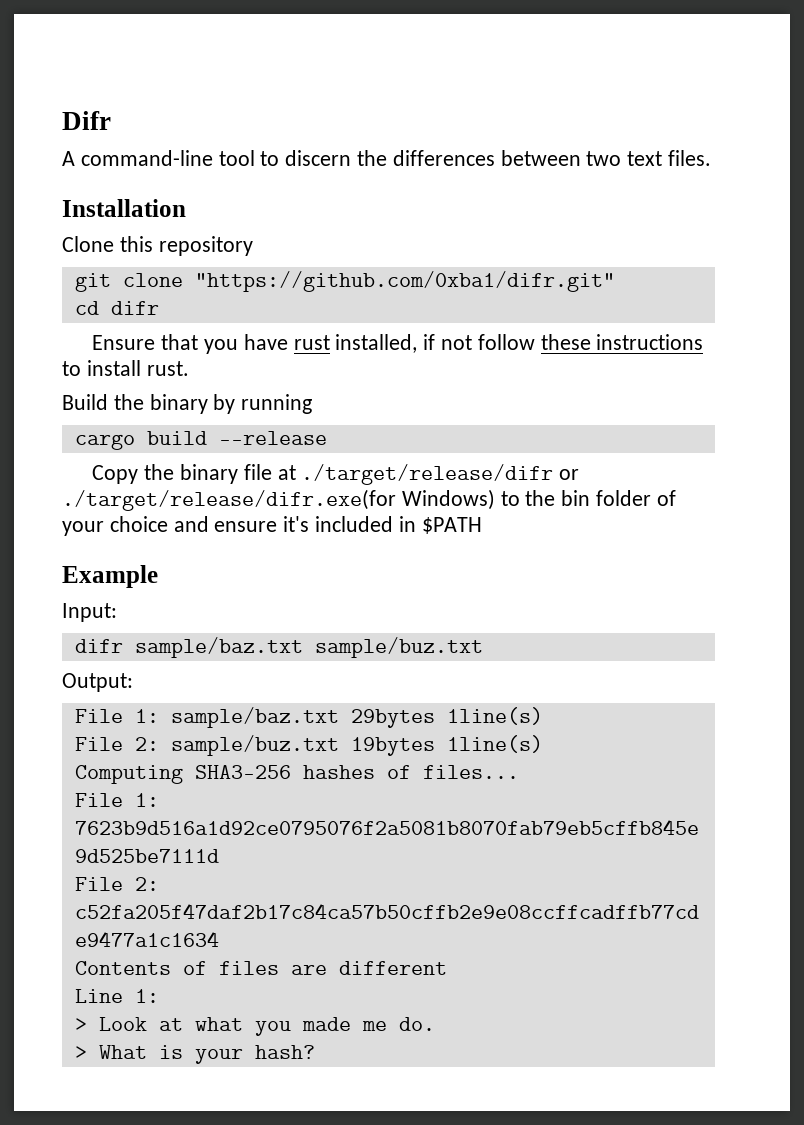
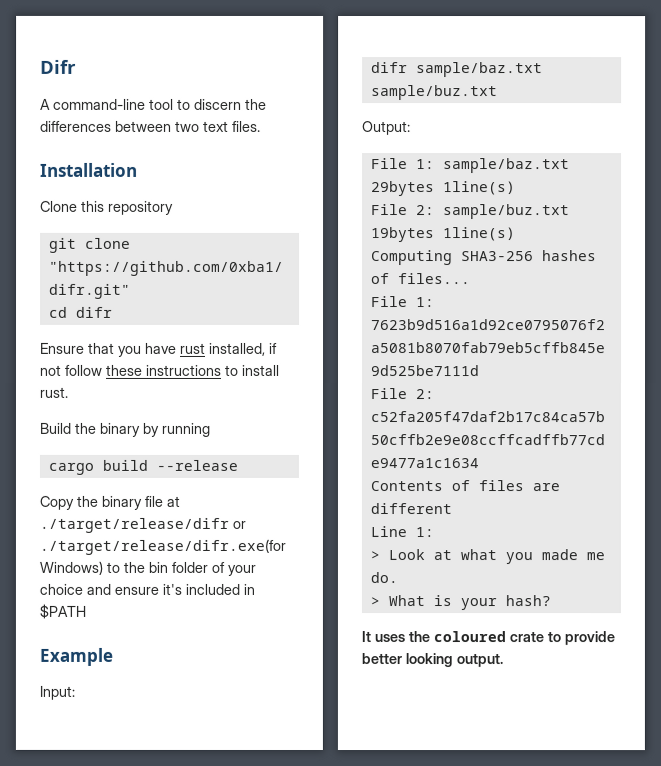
+ It uses the coloured crate to provide better looking output.

